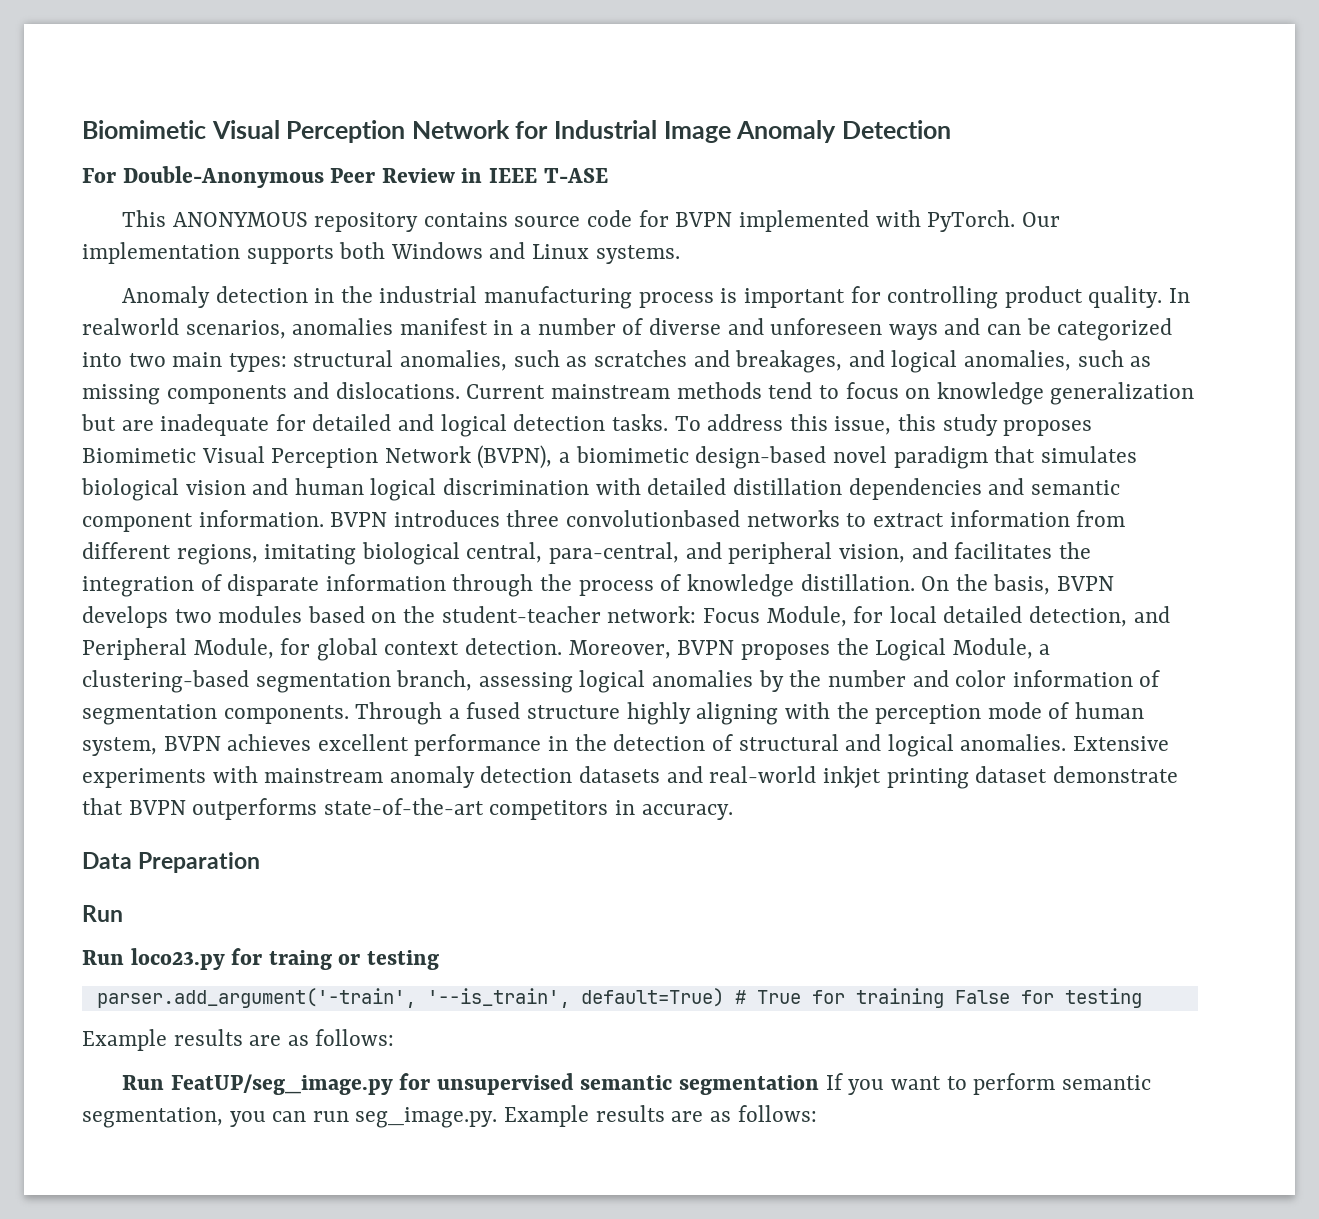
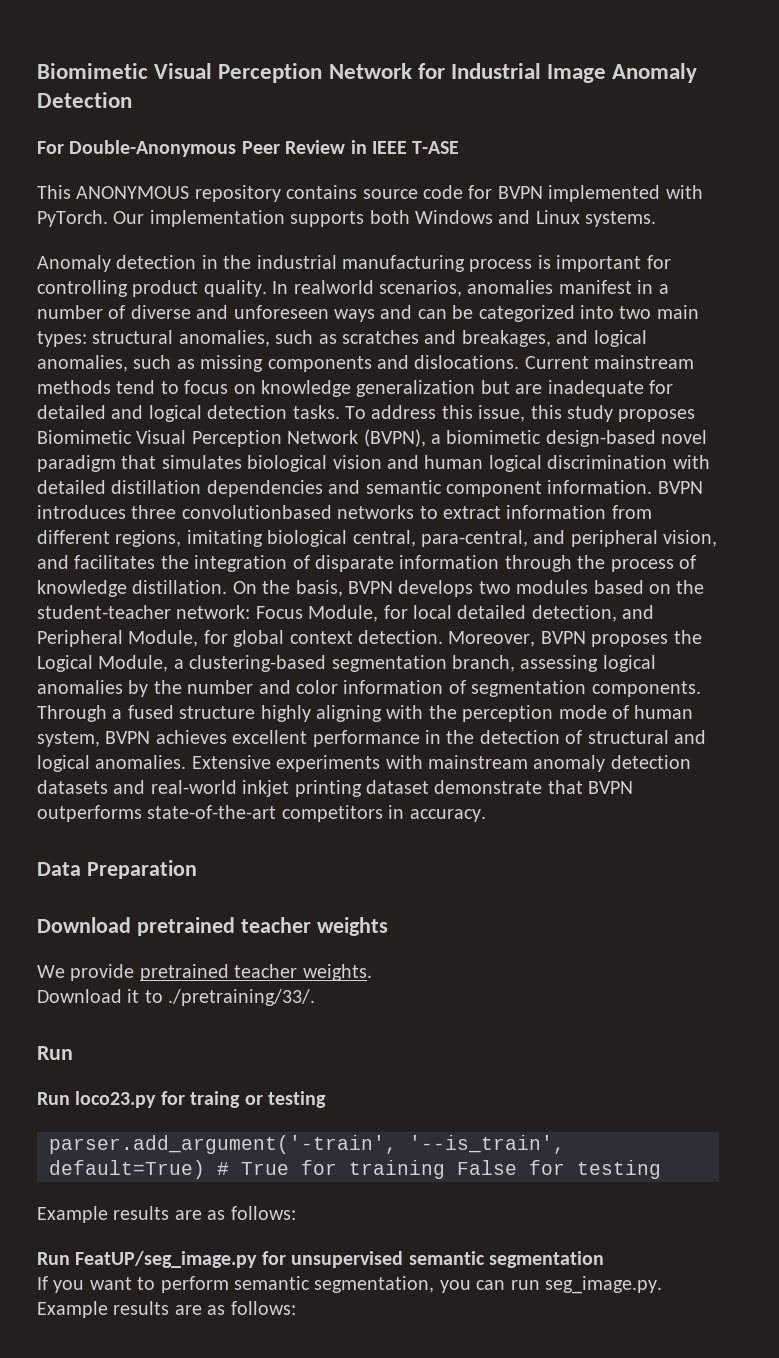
+ Download pretrained teacher weights
+ We provide pretrained teacher weights.
+ Download it to ./pretraining/33/.
- Run FeatUP/seg_image.py for unsupervised semantic segmentation If you want to perform semantic segmentation, you can run seg_image.py. Example results are as follows:
+ Run FeatUP/seg_image.py for unsupervised semantic segmentation
+ If you want to perform semantic segmentation, you can run seg_image.py. Example results are as follows:

